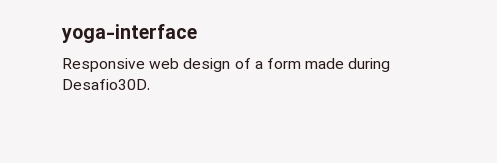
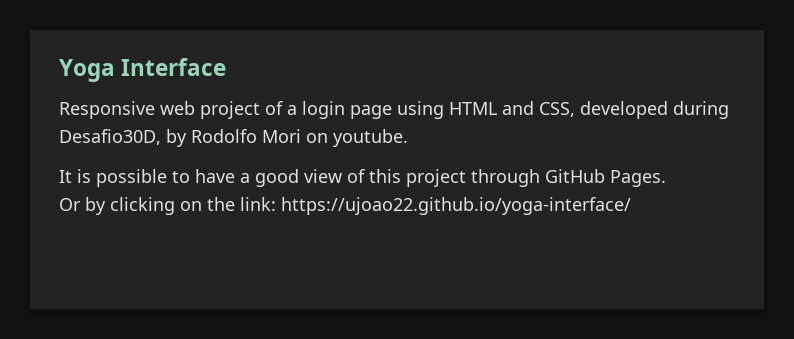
- yoga-interface
+ Yoga Interface
- Responsive web design of a form made during Desafio30D.
+ Responsive web project of a login page using HTML and CSS, developed during Desafio30D, by Rodolfo Mori on youtube.
+ It is possible to have a good view of this project through GitHub Pages.
+ Or by clicking on the link: https://ujoao22.github.io/yoga-interface/

